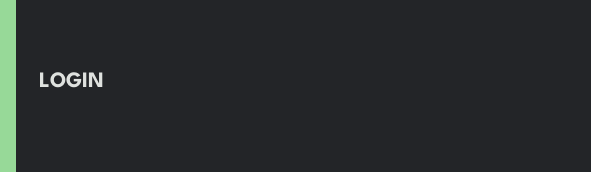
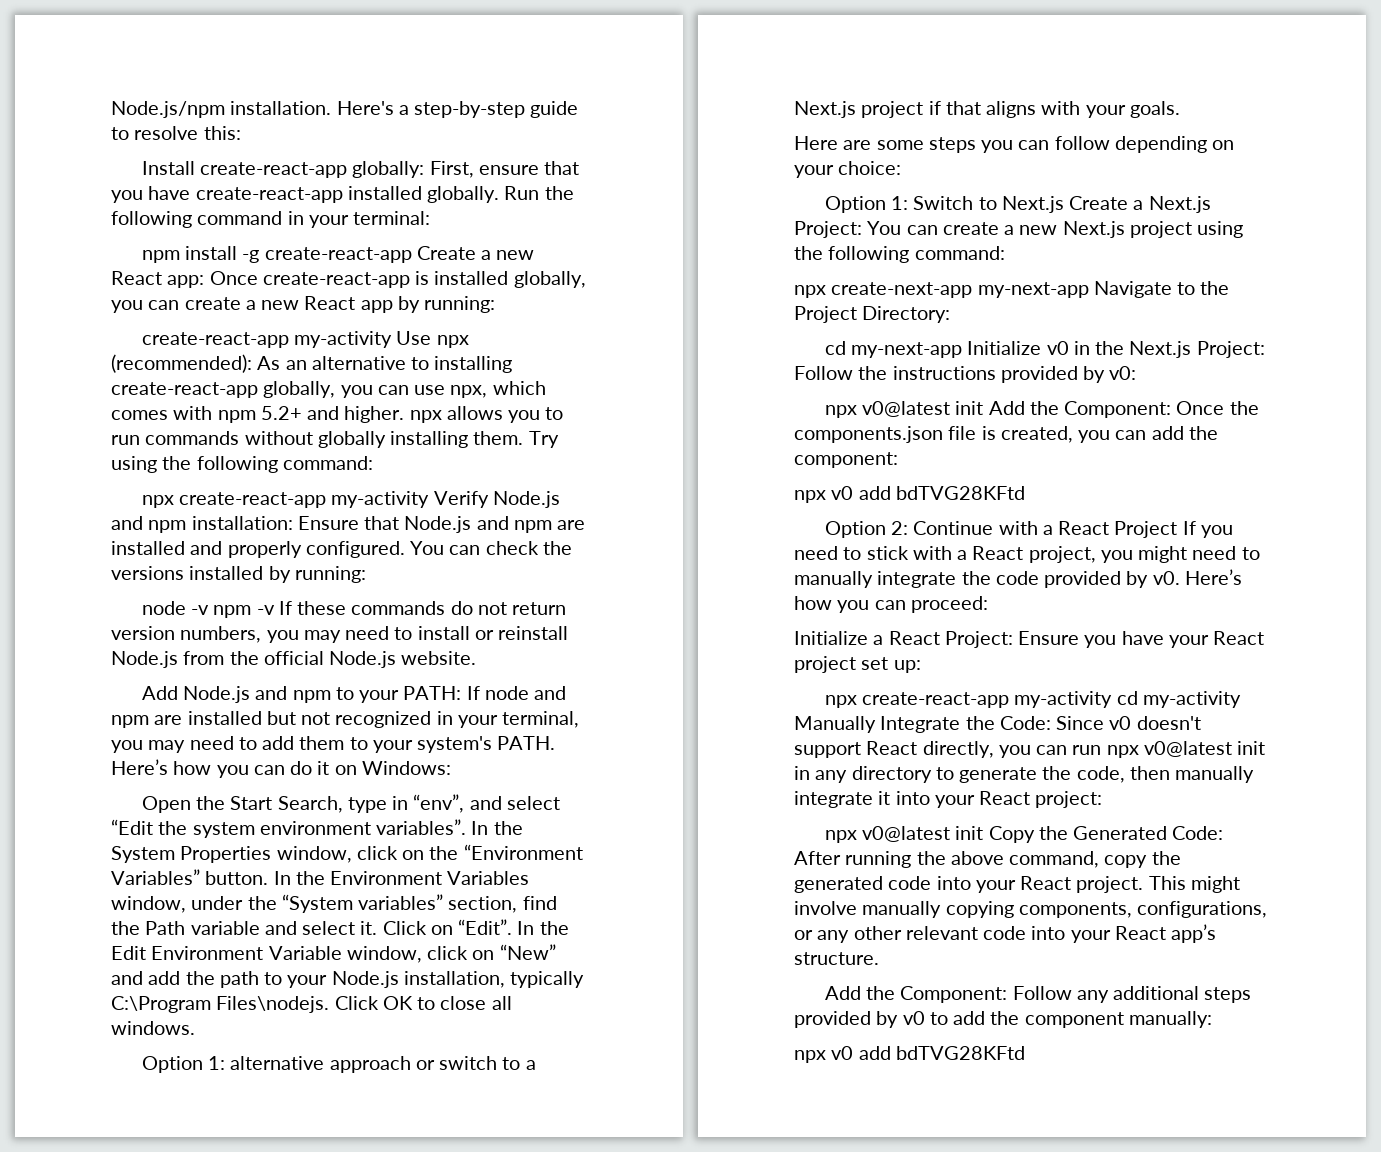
- LOGIN
+ Node.js/npm installation. Here's a step-by-step guide to resolve this:
+ Install create-react-app globally: First, ensure that you have create-react-app installed globally. Run the following command in your terminal:
+ npm install -g create-react-app Create a new React app: Once create-react-app is installed globally, you can create a new React app by running:
+ create-react-app my-activity Use npx (recommended): As an alternative to installing create-react-app globally, you can use npx, which comes with npm 5.2+ and higher. npx allows you to run commands without globally installing them. Try using the following command:
+ npx create-react-app my-activity Verify Node.js and npm installation: Ensure that Node.js and npm are installed and properly configured. You can check the versions installed by running:
+ node -v npm -v If these commands do not return version numbers, you may need to install or reinstall Node.js from the official Node.js website.
+ Add Node.js and npm to your PATH: If node and npm are installed but not recognized in your terminal, you may need to add them to your system's PATH. Here’s how you can do it on Windows:
+ Open the Start Search, type in “env”, and select “Edit the system environment variables”. In the System Properties window, click on the “Environment Variables” button. In the Environment Variables window, under the “System variables” section, find the Path variable and select it. Click on “Edit”. In the Edit Environment Variable window, click on “New” and add the path to your Node.js installation, typically C:\Program Files\nodejs. Click OK to close all windows.
+ Option 1: alternative approach or switch to a Next.js project if that aligns with your goals.
+ Here are some steps you can follow depending on your choice:
+ Option 1: Switch to Next.js Create a Next.js Project: You can create a new Next.js project using the following command:
+ npx create-next-app my-next-app Navigate to the Project Directory:
+ cd my-next-app Initialize v0 in the Next.js Project: Follow the instructions provided by v0:
+ npx v0@latest init Add the Component: Once the components.json file is created, you can add the component:
+ npx v0 add bdTVG28KFtd
+ Option 2: Continue with a React Project If you need to stick with a React project, you might need to manually integrate the code provided by v0. Here’s how you can proceed:
+ Initialize a React Project: Ensure you have your React project set up:
+ npx create-react-app my-activity cd my-activity Manually Integrate the Code: Since v0 doesn't support React directly, you can run npx v0@latest init in any directory to generate the code, then manually integrate it into your React project:
+ npx v0@latest init Copy the Generated Code: After running the above command, copy the generated code into your React project. This might involve manually copying components, configurations, or any other relevant code into your React app’s structure.
+ Add the Component: Follow any additional steps provided by v0 to add the component manually:
+ npx v0 add bdTVG28KFtd

